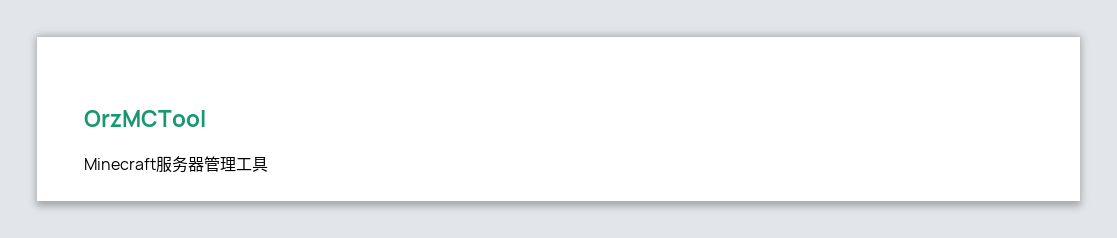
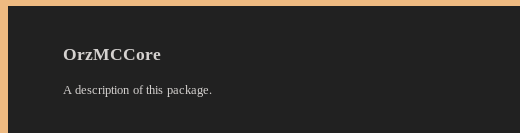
- OrzMCTool
- Minecraft服务器管理工具
+ OrzMCCore
+ A description of this package.

